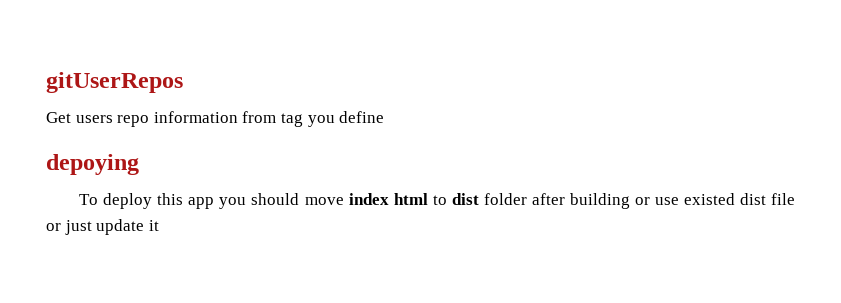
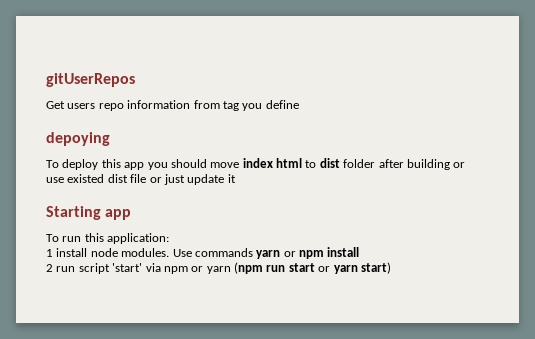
+ Starting app
+ To run this application:
+ 1 install node modules. Use commands yarn or npm install
+ 2 run script 'start' via npm or yarn (npm run start or yarn start)

